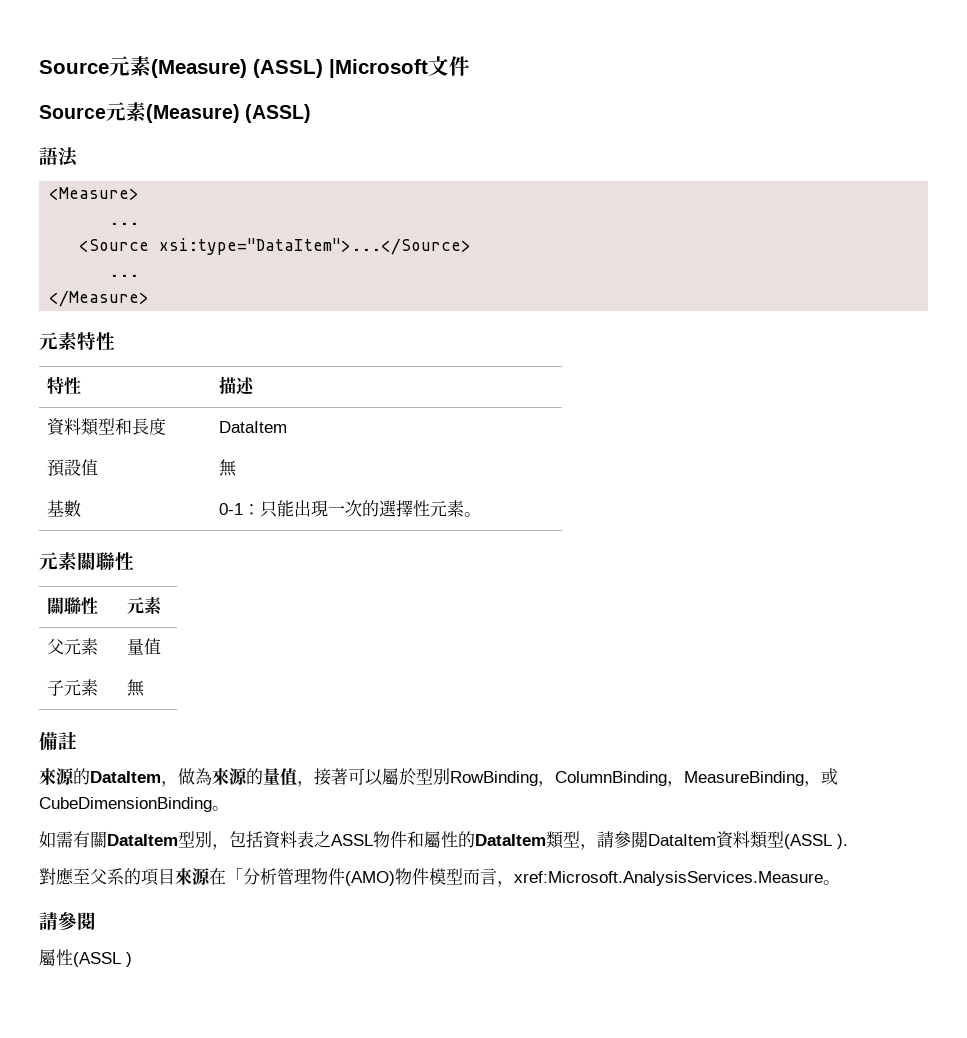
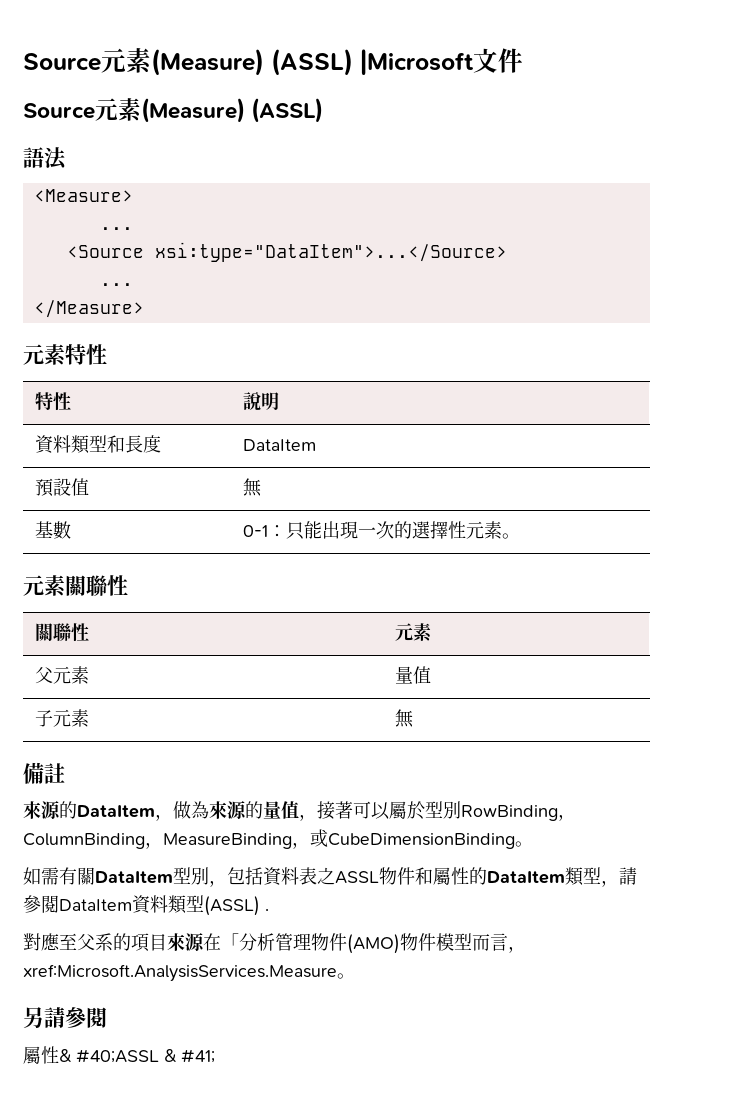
- 特性 | 描述
+ 特性 | 說明
- 如需有關DataItem型別，包括資料表之ASSL物件和屬性的DataItem類型，請參閱DataItem資料類型(ASSL ).
+ 如需有關DataItem型別，包括資料表之ASSL物件和屬性的DataItem類型，請參閱DataItem資料類型(ASSL) .
  對應至父系的項目來源在「分析管理物件(AMO)物件模型而言，xref:Microsoft.AnalysisServices.Measure。
- 請參閱
+ 另請參閱
- 屬性(ASSL )
+ 屬性& #40;ASSL & #41;

